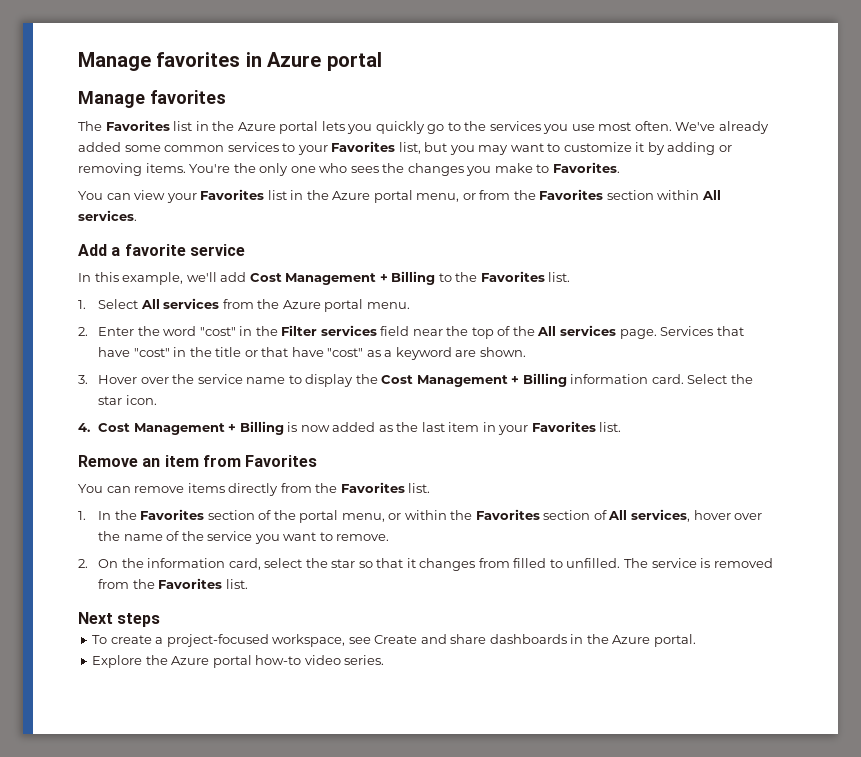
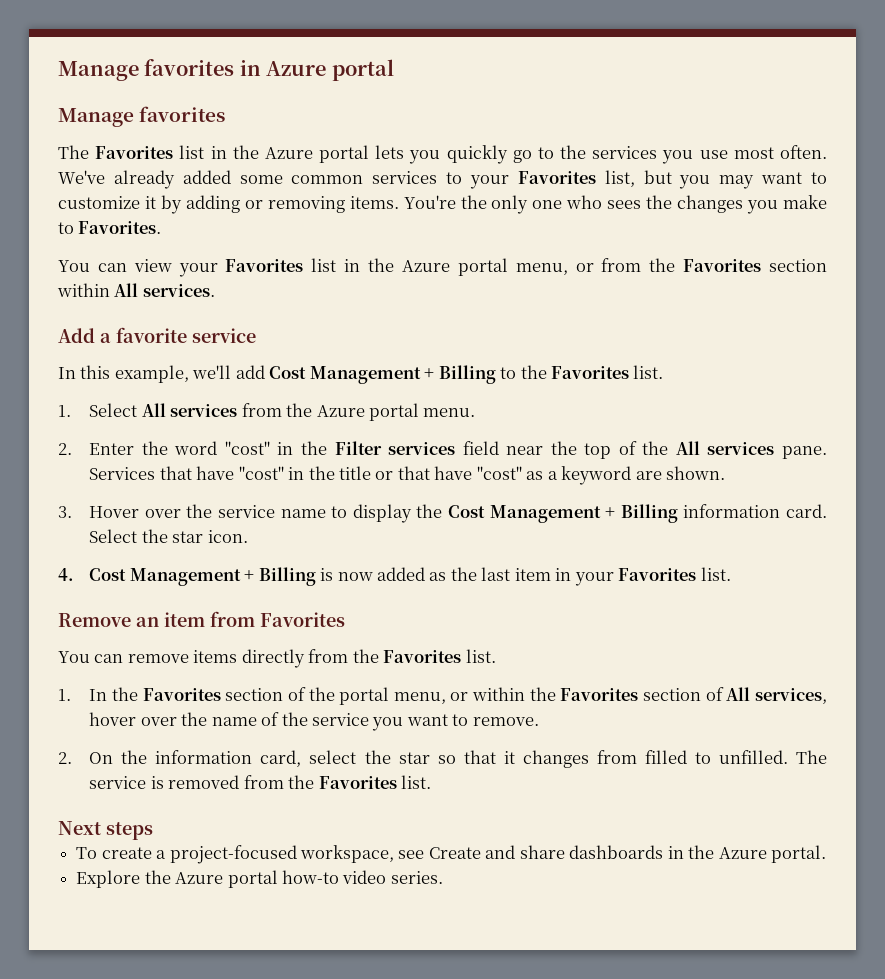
- 2. Enter the word "cost" in the Filter services field near the top of the All services page.
+ 2. Enter the word "cost" in the Filter services field near the top of the All services pane.

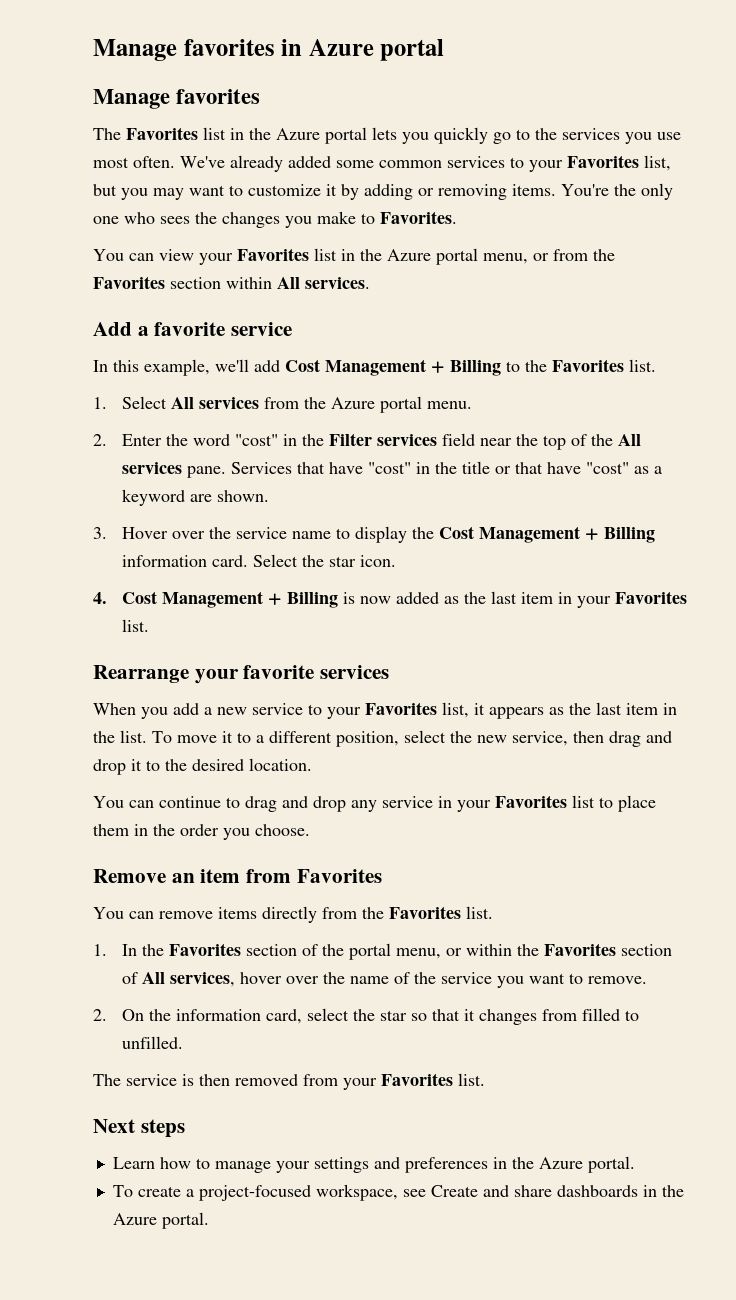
+ Rearrange your favorite services
+ When you add a new service to your Favorites list, it appears as the last item in the list. To move it to a different position, select the new service, then drag and drop it to the desired location.
+ You can continue to drag and drop any service in your Favorites list to place them in the order you choose.
- 2. On the information card, select the star so that it changes from filled to unfilled. The service is removed from the Favorites list.
+ 2. On the information card, select the star so that it changes from filled to unfilled.
+ The service is then removed from your Favorites list.
+ Learn how to manage your settings and preferences in the Azure portal.
- Explore the Azure portal how-to video series.

